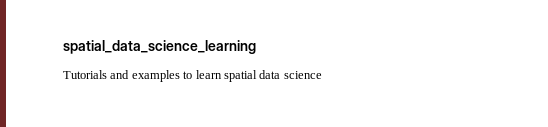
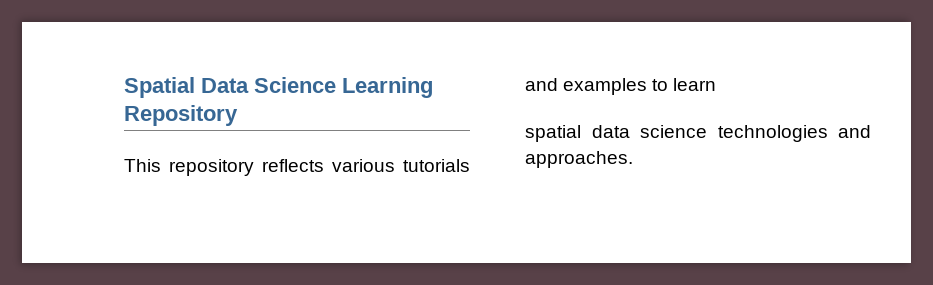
- spatial_data_science_learning
- Tutorials and examples to learn spatial data science
+ Spatial Data Science Learning Repository
+ This repository reflects various tutorials and examples to learn
+ spatial data science technologies and approaches.

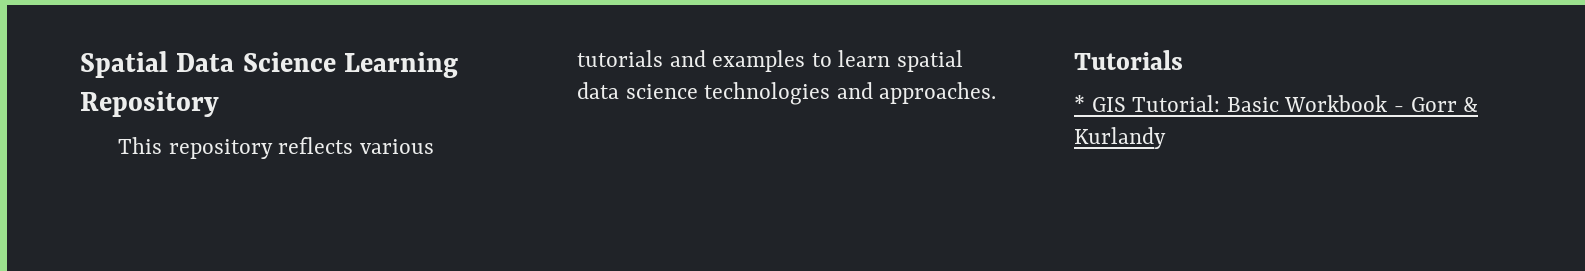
- This repository reflects various tutorials and examples to learn
- spatial data science technologies and approaches.
+ This repository reflects various tutorials and examples to learn spatial data science technologies and approaches.
+ Tutorials
+ * GIS Tutorial: Basic Workbook - Gorr & Kurlandy

